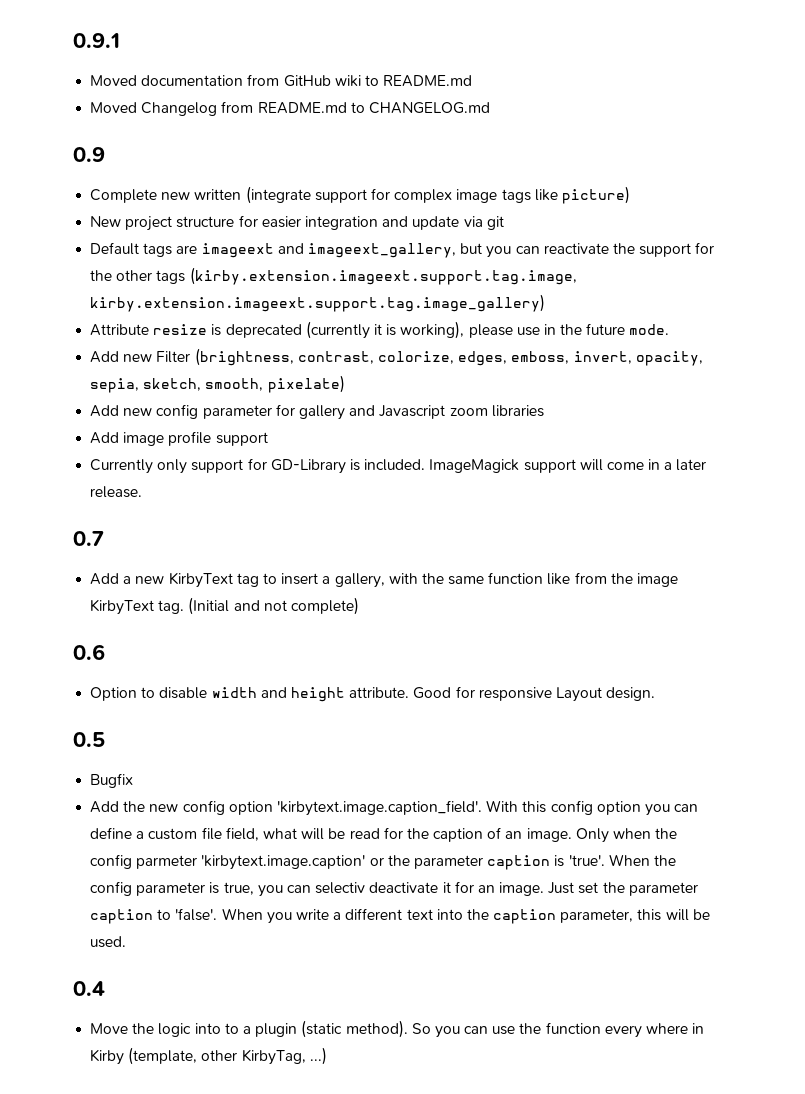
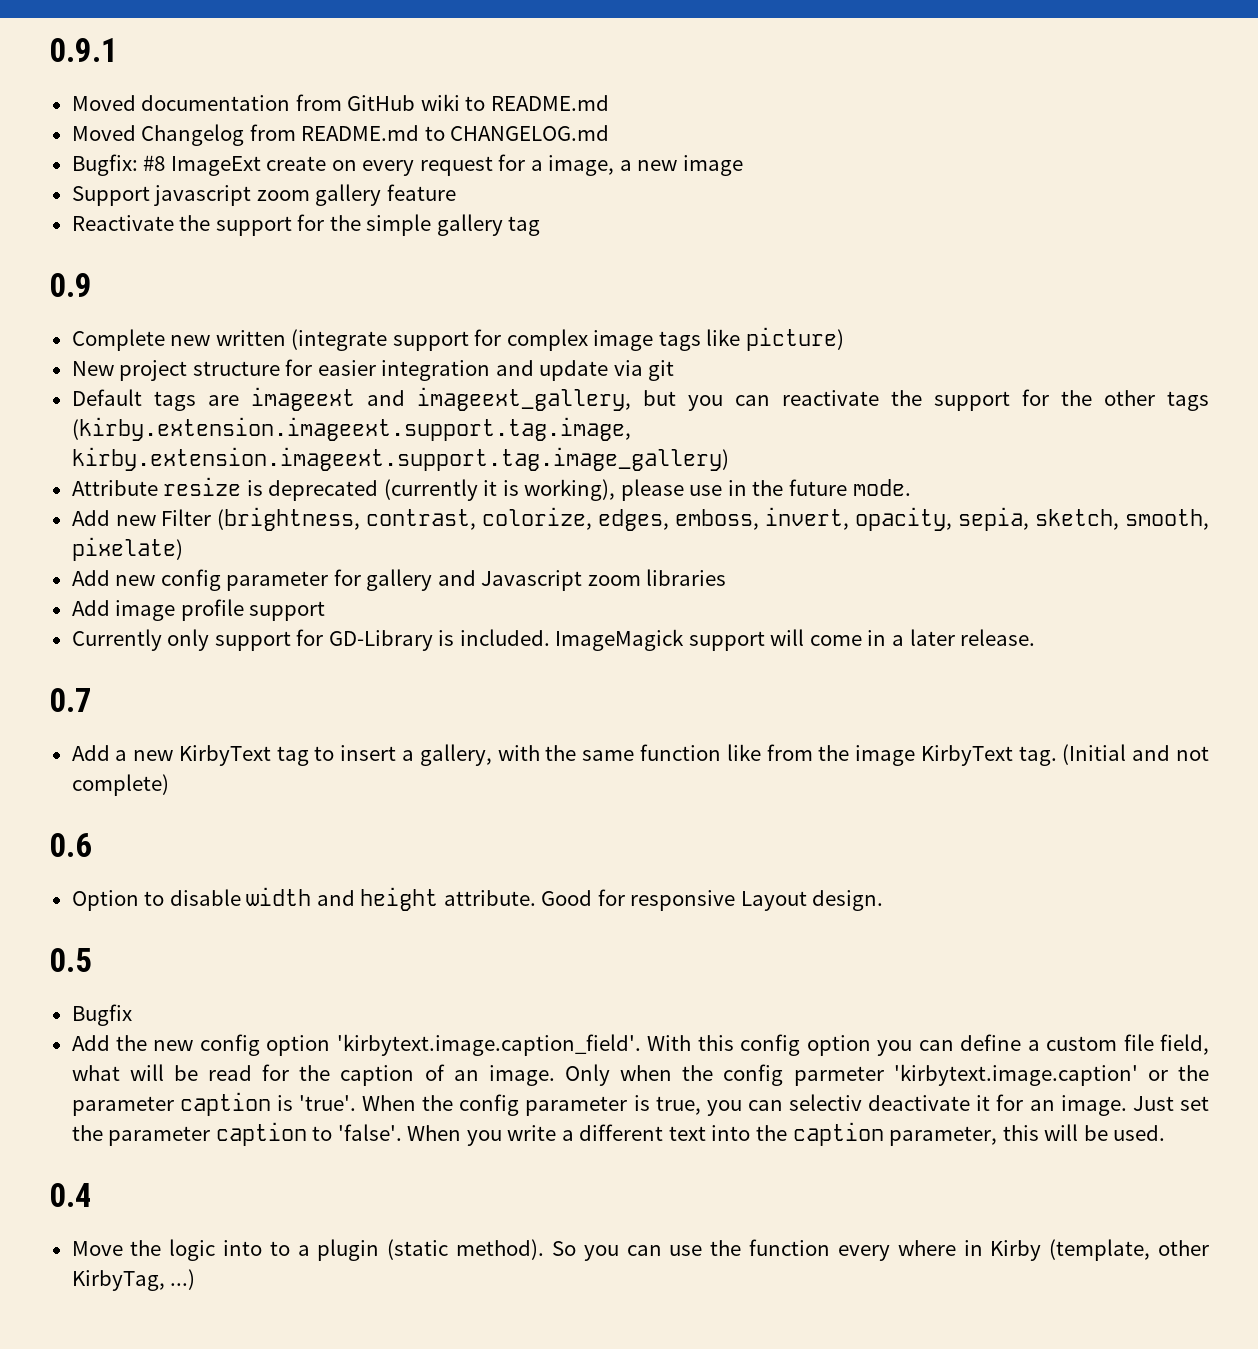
+ Bugfix: #8 ImageExt create on every request for a image, a new image
+ Support javascript zoom gallery feature
+ Reactivate the support for the simple gallery tag

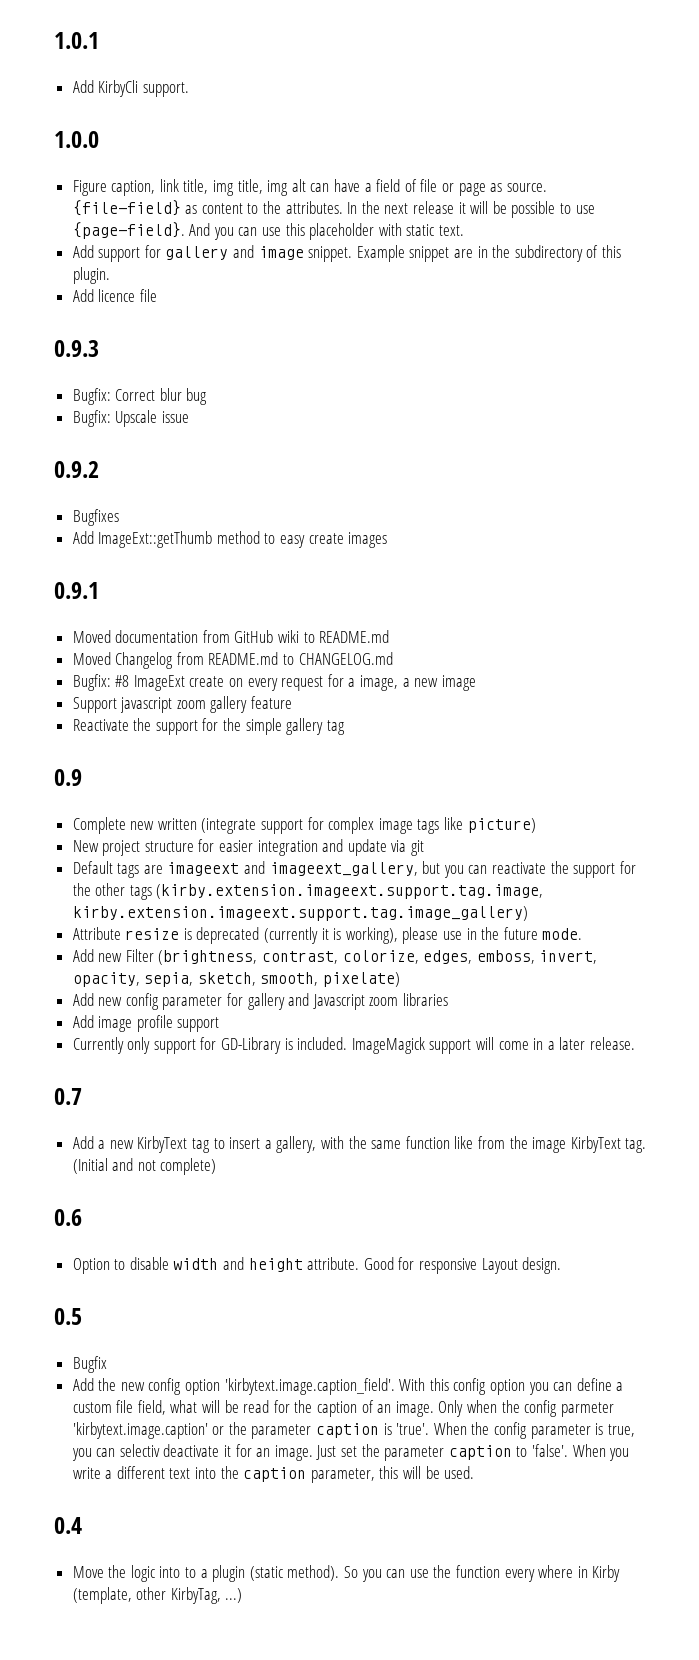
+ 1.0.1
+ Add KirbyCli support.
+ 1.0.0
+ Figure caption, link title, img title, img alt can have a field of file or page as source. {file-field} as content to the attributes. In the next release it will be possible to use {page-field}. And you can use this placeholder with static text.
+ Add support for gallery and image snippet. Example snippet are in the subdirectory of this plugin.
+ Add licence file
+ 0.9.3
+ Bugfix: Correct blur bug
+ Bugfix: Upscale issue
+ 0.9.2
+ Bugfixes
+ Add ImageExt::getThumb method to easy create images

